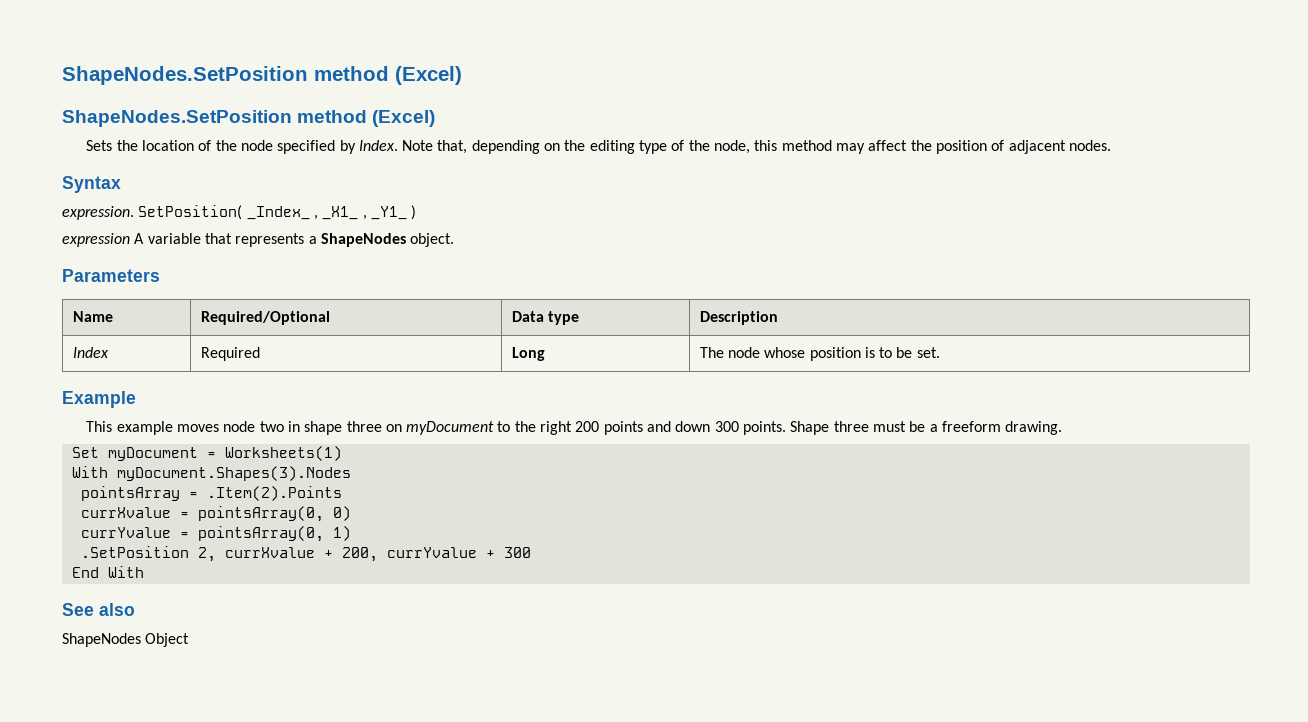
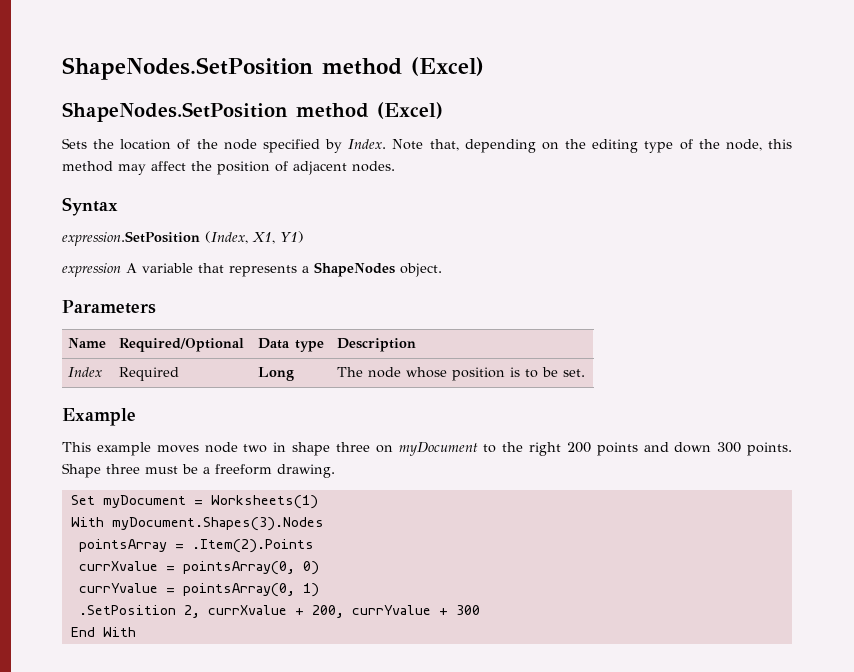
- expression. SetPosition( _Index_ , _X1_ , _Y1_ )
+ expression.SetPosition (Index, X1, Y1)
- See also
- ShapeNodes Object

